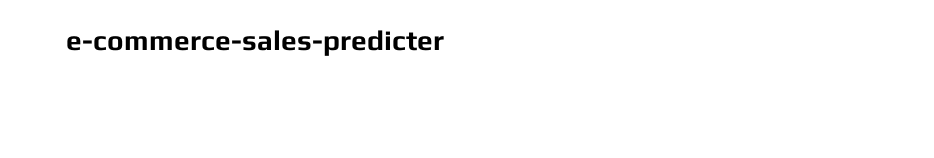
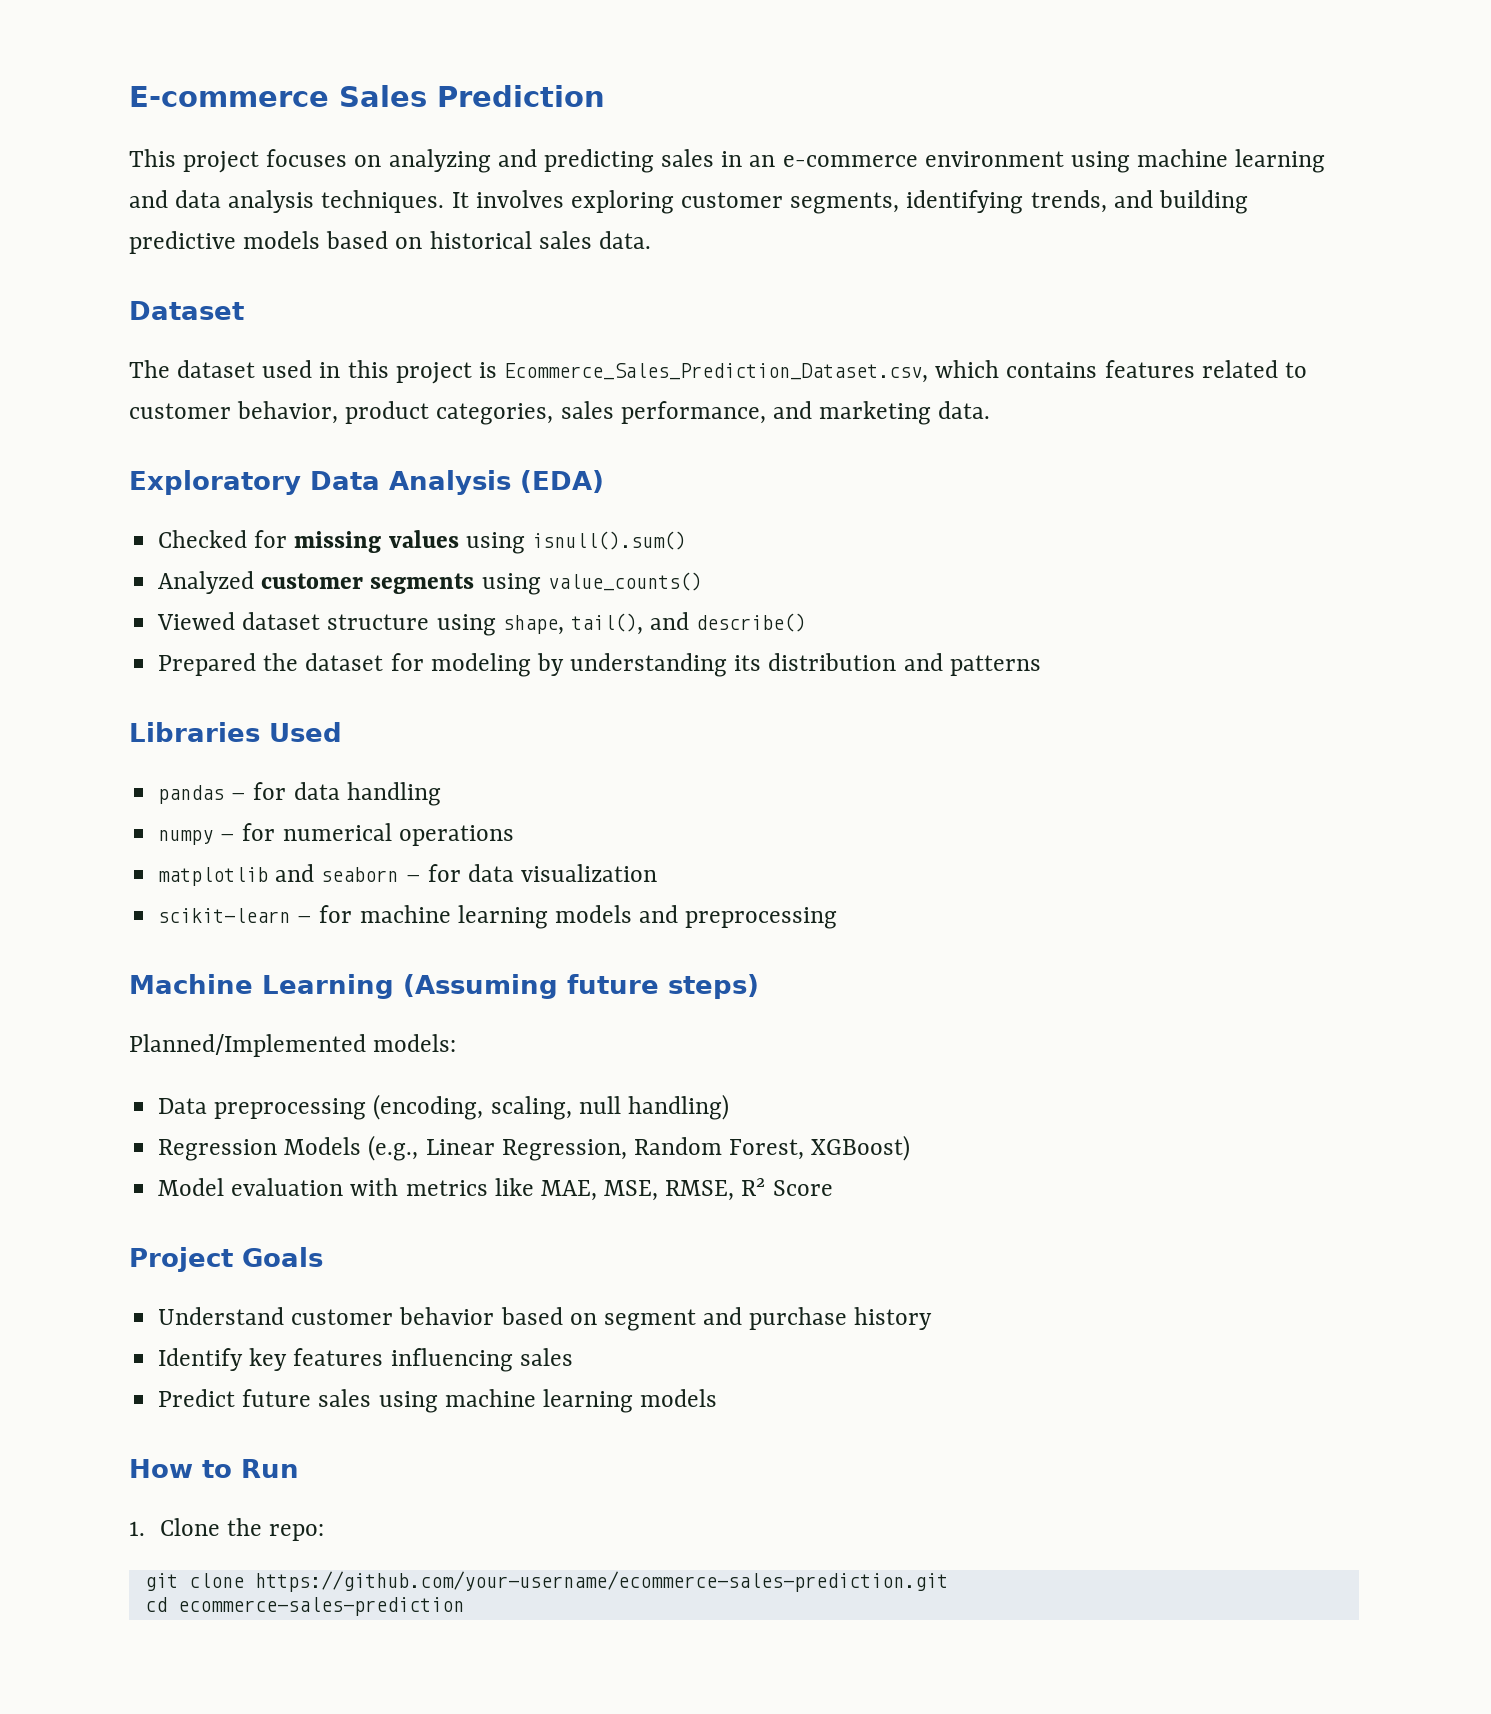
- e-commerce-sales-predicter
+ E-commerce Sales Prediction
+ This project focuses on analyzing and predicting sales in an e-commerce environment using machine learning and data analysis techniques. It involves exploring customer segments, identifying trends, and building predictive models based on historical sales data.
+ Dataset
+ The dataset used in this project is Ecommerce_Sales_Prediction_Dataset.csv, which contains features related to customer behavior, product categories, sales performance, and marketing data.
+ Exploratory Data Analysis (EDA)
+ Checked for missing values using isnull().sum()
+ Analyzed customer segments using value_counts()
+ Viewed dataset structure using shape, tail(), and describe()
+ Prepared the dataset for modeling by understanding its distribution and patterns
+ Libraries Used
+ pandas – for data handling
+ numpy – for numerical operations
+ matplotlib and seaborn – for data visualization
+ scikit-learn – for machine learning models and preprocessing
+ Machine Learning (Assuming future steps)
+ Planned/Implemented models:
+ Data preprocessing (encoding, scaling, null handling)
+ Regression Models (e.g., Linear Regression, Random Forest, XGBoost)
+ Model evaluation with metrics like MAE, MSE, RMSE, R² Score
+ Project Goals
+ Understand customer behavior based on segment and purchase history
+ Identify key features influencing sales
+ Predict future sales using machine learning models
+ How to Run
+ 1. Clone the repo:
+ git clone https://github.com/your-username/ecommerce-sales-prediction.git
+ cd ecommerce-sales-prediction

